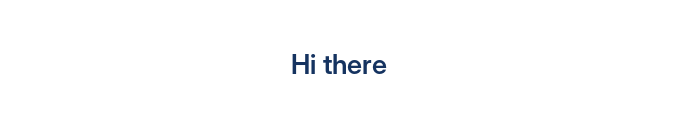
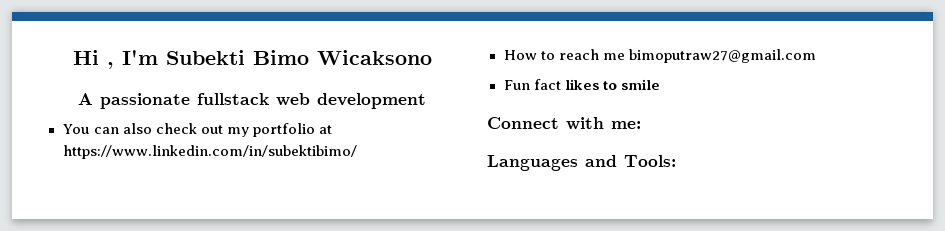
- Hi there
+ Hi , I'm Subekti Bimo Wicaksono
+ A passionate fullstack web development
+ You can also check out my portfolio at https://www.linkedin.com/in/subektibimo/
+ How to reach me bimoputraw27@gmail.com
+ Fun fact likes to smile
+ Connect with me:
+ Languages and Tools:

